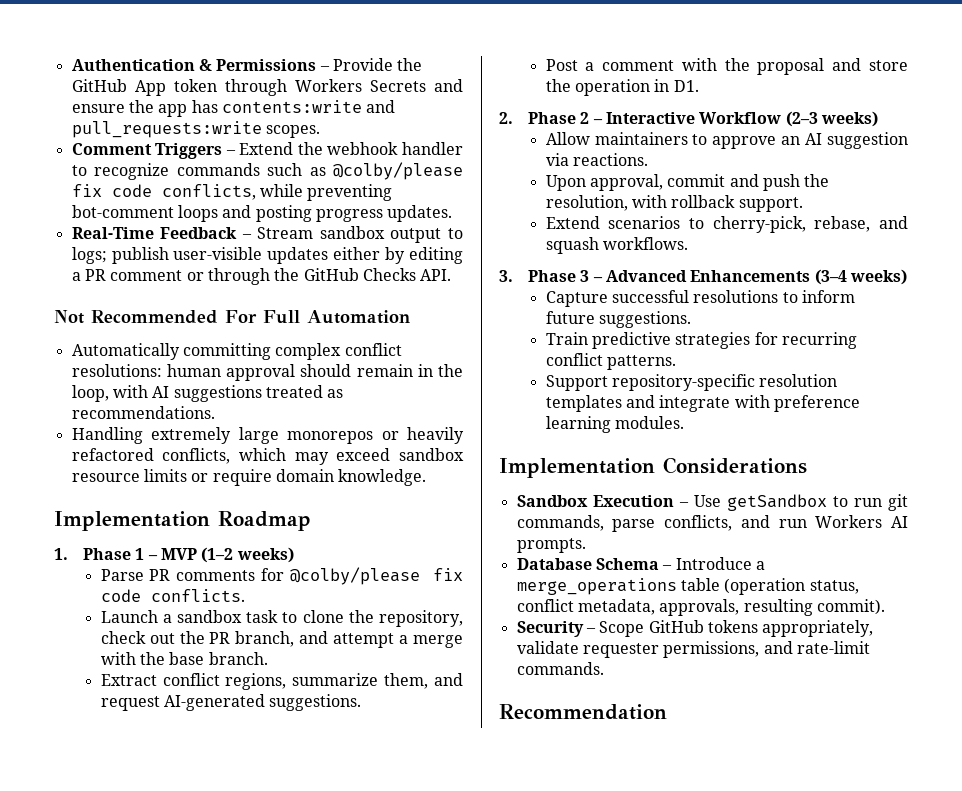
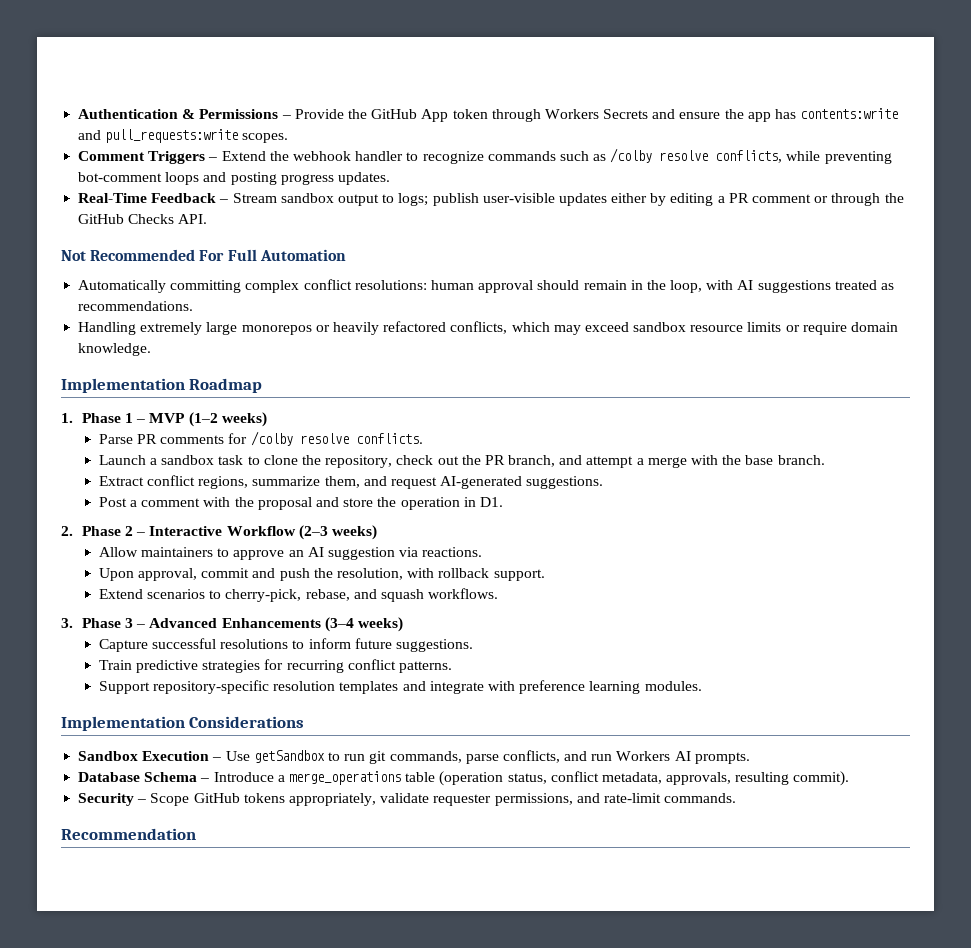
- Comment Triggers – Extend the webhook handler to recognize commands such as @colby/please fix code conflicts, while preventing bot-comment loops and posting progress updates.
+ Comment Triggers – Extend the webhook handler to recognize commands such as /colby resolve conflicts, while preventing bot-comment loops and posting progress updates.
- Parse PR comments for @colby/please fix code conflicts.
+ Parse PR comments for /colby resolve conflicts.

